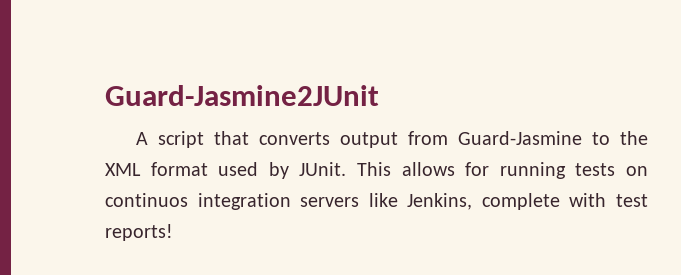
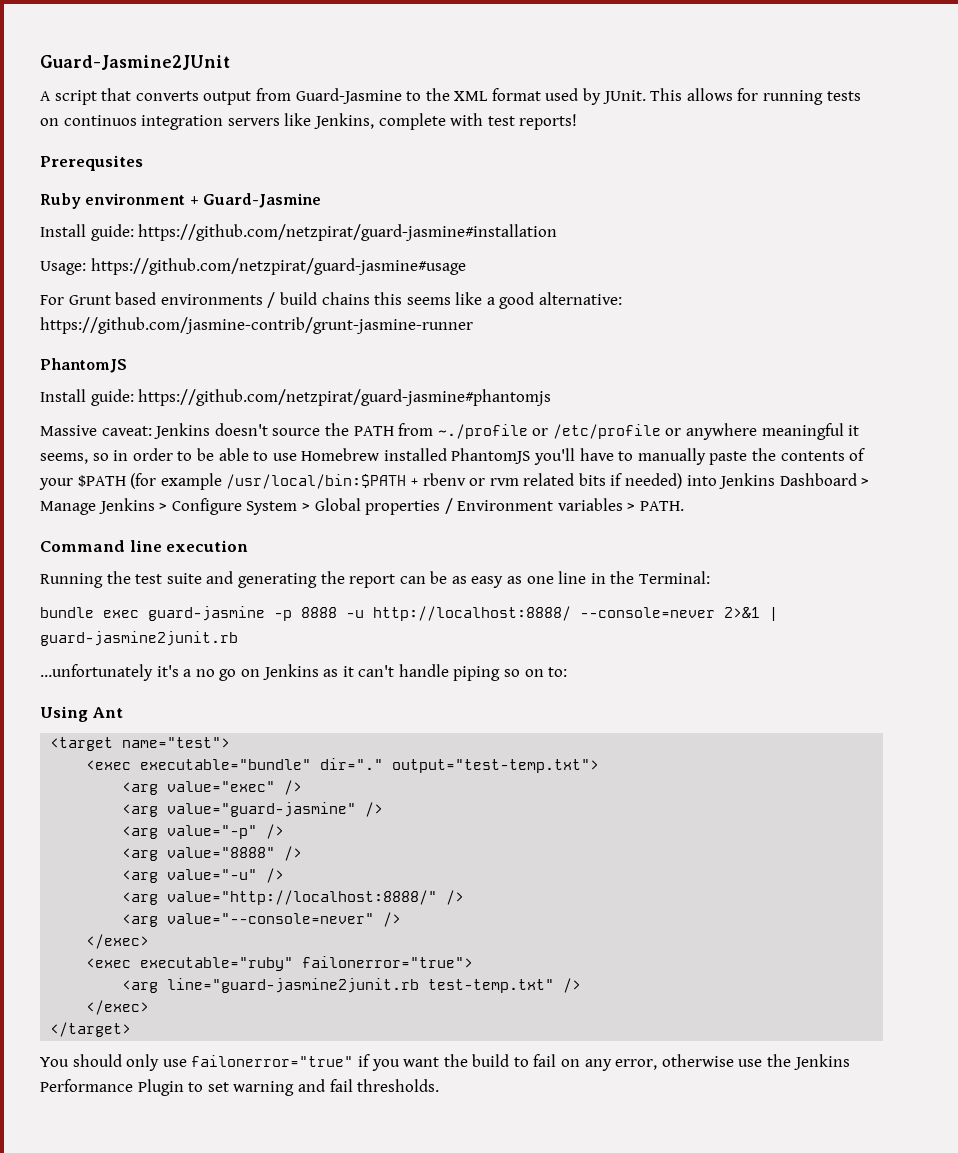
+ Prerequsites
+ Ruby environment + Guard-Jasmine
+ Install guide: https://github.com/netzpirat/guard-jasmine#installation
+ Usage: https://github.com/netzpirat/guard-jasmine#usage
+ For Grunt based environments / build chains this seems like a good alternative: https://github.com/jasmine-contrib/grunt-jasmine-runner
+ PhantomJS
+ Install guide: https://github.com/netzpirat/guard-jasmine#phantomjs
+ Massive caveat: Jenkins doesn't source the PATH from ~./profile or /etc/profile or anywhere meaningful it seems, so in order to be able to use Homebrew installed PhantomJS you'll have to manually paste the contents of your $PATH (for example /usr/local/bin:$PATH + rbenv or rvm related bits if needed) into Jenkins Dashboard > Manage Jenkins > Configure System > Global properties / Environment variables > PATH.
+ Command line execution
+ Running the test suite and generating the report can be as easy as one line in the Terminal:
+ bundle exec guard-jasmine -p 8888 -u http://localhost:8888/ --console=never 2>&1 | guard-jasmine2junit.rb
+ …unfortunately it's a no go on Jenkins as it can't handle piping so on to:
+ Using Ant
+ <target name="test">
+ <exec executable="bundle" dir="." output="test-temp.txt">
+ <arg value="exec" />
+ <arg value="guard-jasmine" />
+ <arg value="-p" />
+ <arg value="8888" />
+ <arg value="-u" />
+ <arg value="http://localhost:8888/" />
+ <arg value="--console=never" />
+ </exec>
+ <exec executable="ruby" failonerror="true">
+ <arg line="guard-jasmine2junit.rb test-temp.txt" />
+ </exec>
+ </target>
+ You should only use failonerror="true" if you want the build to fail on any error, otherwise use the Jenkins Performance Plugin to set warning and fail thresholds.

